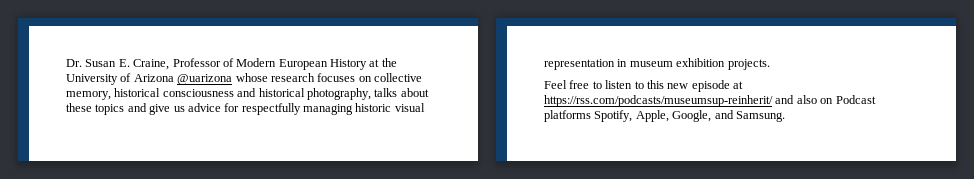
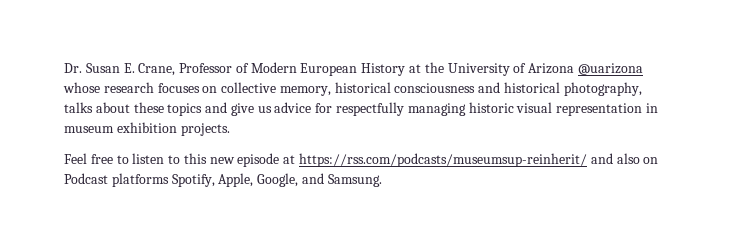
- Dr. Susan E. Craine, Professor of Modern European History at the University of Arizona @uarizona whose research focuses on collective memory, historical consciousness and historical photography, talks about these topics and give us advice for respectfully managing historic visual representation in museum exhibition projects.
+ Dr. Susan E. Crane, Professor of Modern European History at the University of Arizona @uarizona whose research focuses on collective memory, historical consciousness and historical photography, talks about these topics and give us advice for respectfully managing historic visual representation in museum exhibition projects.

